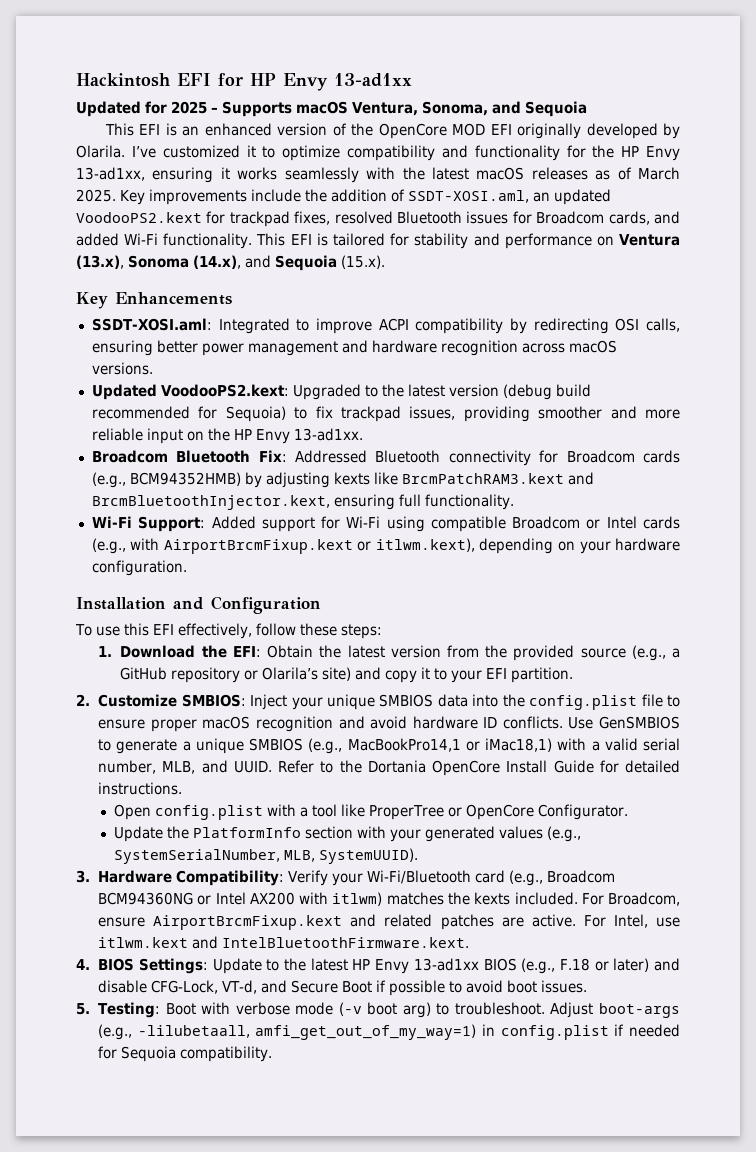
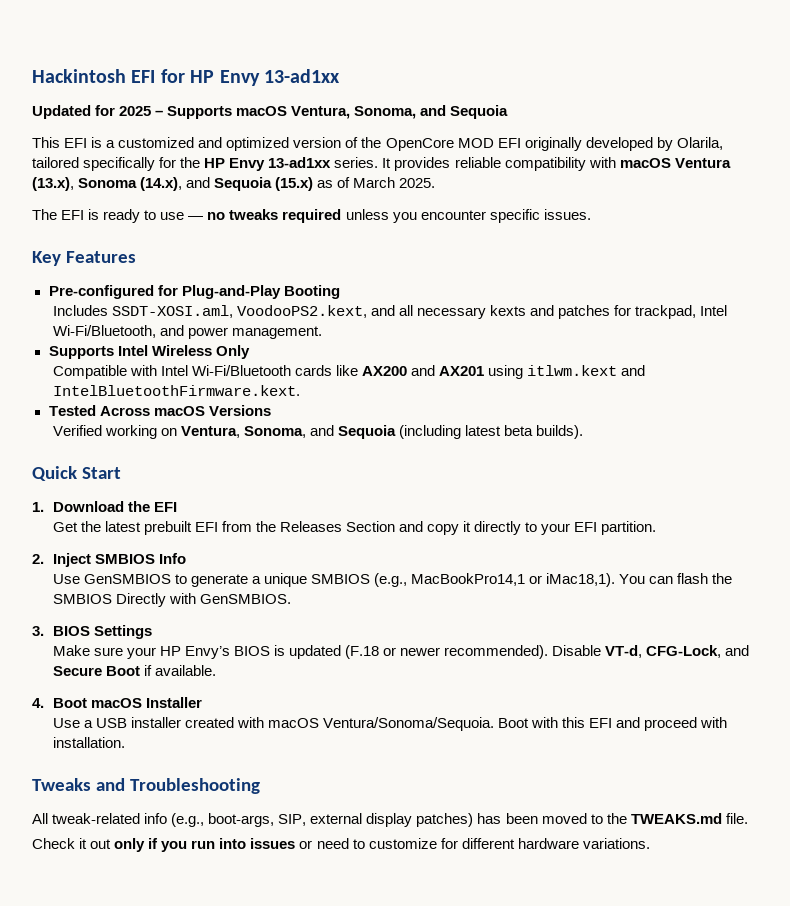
- This EFI is an enhanced version of the OpenCore MOD EFI originally developed by Olarila. I’ve customized it to optimize compatibility and functionality for the HP Envy 13-ad1xx, ensuring it works seamlessly with the latest macOS releases as of March 2025. Key improvements include the addition of SSDT-XOSI.aml, an updated VoodooPS2.kext for trackpad fixes, resolved Bluetooth issues for Broadcom cards, and added Wi-Fi functionality. This EFI is tailored for stability and performance on Ventura (13.x), Sonoma (14.x), and Sequoia (15.x).
- Key Enhancements
- SSDT-XOSI.aml: Integrated to improve ACPI compatibility by redirecting OSI calls, ensuring better power management and hardware recognition across macOS versions.
- Updated VoodooPS2.kext: Upgraded to the latest version (debug build recommended for Sequoia) to fix trackpad issues, providing smoother and more reliable input on the HP Envy 13-ad1xx.
- Broadcom Bluetooth Fix: Addressed Bluetooth connectivity for Broadcom cards (e.g., BCM94352HMB) by adjusting kexts like BrcmPatchRAM3.kext and BrcmBluetoothInjector.kext, ensuring full functionality.
- Wi-Fi Support: Added support for Wi-Fi using compatible Broadcom or Intel cards (e.g., with AirportBrcmFixup.kext or itlwm.kext), depending on your hardware configuration.
- Installation and Configuration
- To use this EFI effectively, follow these steps:
- 1. Download the EFI: Obtain the latest version from the provided source (e.g., a GitHub repository or Olarila’s site) and copy it to your EFI partition.
+ This EFI is a customized and optimized version of the OpenCore MOD EFI originally developed by Olarila, tailored specifically for the HP Envy 13-ad1xx series. It provides reliable compatibility with macOS Ventura (13.x), Sonoma (14.x), and Sequoia (15.x) as of March 2025.
+ The EFI is ready to use — no tweaks required unless you encounter specific issues.
+ Key Features
+ Pre-configured for Plug-and-Play Booting
+ Includes SSDT-XOSI.aml, VoodooPS2.kext, and all necessary kexts and patches for trackpad, Intel Wi-Fi/Bluetooth, and power management.
+ Supports Intel Wireless Only
+ Compatible with Intel Wi-Fi/Bluetooth cards like AX200 and AX201 using itlwm.kext and IntelBluetoothFirmware.kext.
+ Tested Across macOS Versions
+ Verified working on Ventura, Sonoma, and Sequoia (including latest beta builds).
+ Quick Start
+ 1. Download the EFI
+ Get the latest prebuilt EFI from the Releases Section and copy it directly to your EFI partition.
- 2. Customize SMBIOS: Inject your unique SMBIOS data into the config.plist file to ensure proper macOS recognition and avoid hardware ID conflicts. Use GenSMBIOS to generate a unique SMBIOS (e.g., MacBookPro14,1 or iMac18,1) with a valid serial number, MLB, and UUID. Refer to the Dortania OpenCore Install Guide for detailed instructions.
- Open config.plist with a tool like ProperTree or OpenCore Configurator.
- Update the PlatformInfo section with your generated values (e.g., SystemSerialNumber, MLB, SystemUUID).
- 3. Hardware Compatibility: Verify your Wi-Fi/Bluetooth card (e.g., Broadcom BCM94360NG or Intel AX200 with itlwm) matches the kexts included. For Broadcom, ensure AirportBrcmFixup.kext and related patches are active. For Intel, use itlwm.kext and IntelBluetoothFirmware.kext.
- 4. BIOS Settings: Update to the latest HP Envy 13-ad1xx BIOS (e.g., F.18 or later) and disable CFG-Lock, VT-d, and Secure Boot if possible to avoid boot issues.
- 5. Testing: Boot with verbose mode (-v boot arg) to troubleshoot. Adjust boot-args (e.g., -lilubetaall, amfi_get_out_of_my_way=1) in config.plist if needed for Sequoia compatibility.
+ 2. Inject SMBIOS Info
+ Use GenSMBIOS to generate a unique SMBIOS (e.g., MacBookPro14,1 or iMac18,1). You can flash the SMBIOS Directly with GenSMBIOS.
+ 3. BIOS Settings
+ Make sure your HP Envy’s BIOS is updated (F.18 or newer recommended). Disable VT-d, CFG-Lock, and Secure Boot if available.
+ 4. Boot macOS Installer
+ Use a USB installer created with macOS Ventura/Sonoma/Sequoia. Boot with this EFI and proceed with installation.
+ Tweaks and Troubleshooting
+ All tweak-related info (e.g., boot-args, SIP, external display patches) has been moved to the TWEAKS.md file.
+ Check it out only if you run into issues or need to customize for different hardware variations.

